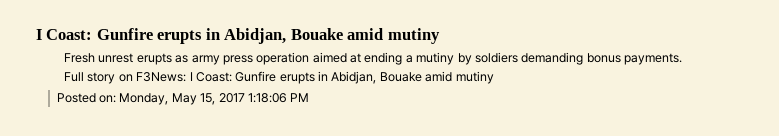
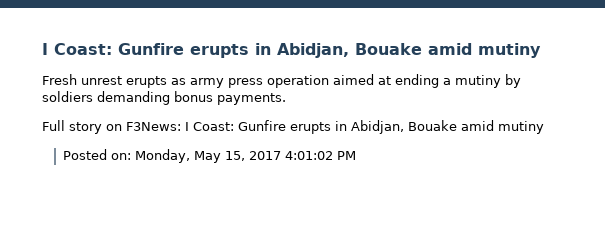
- Posted on: Monday, May 15, 2017 1:18:06 PM
+ Posted on: Monday, May 15, 2017 4:01:02 PM

